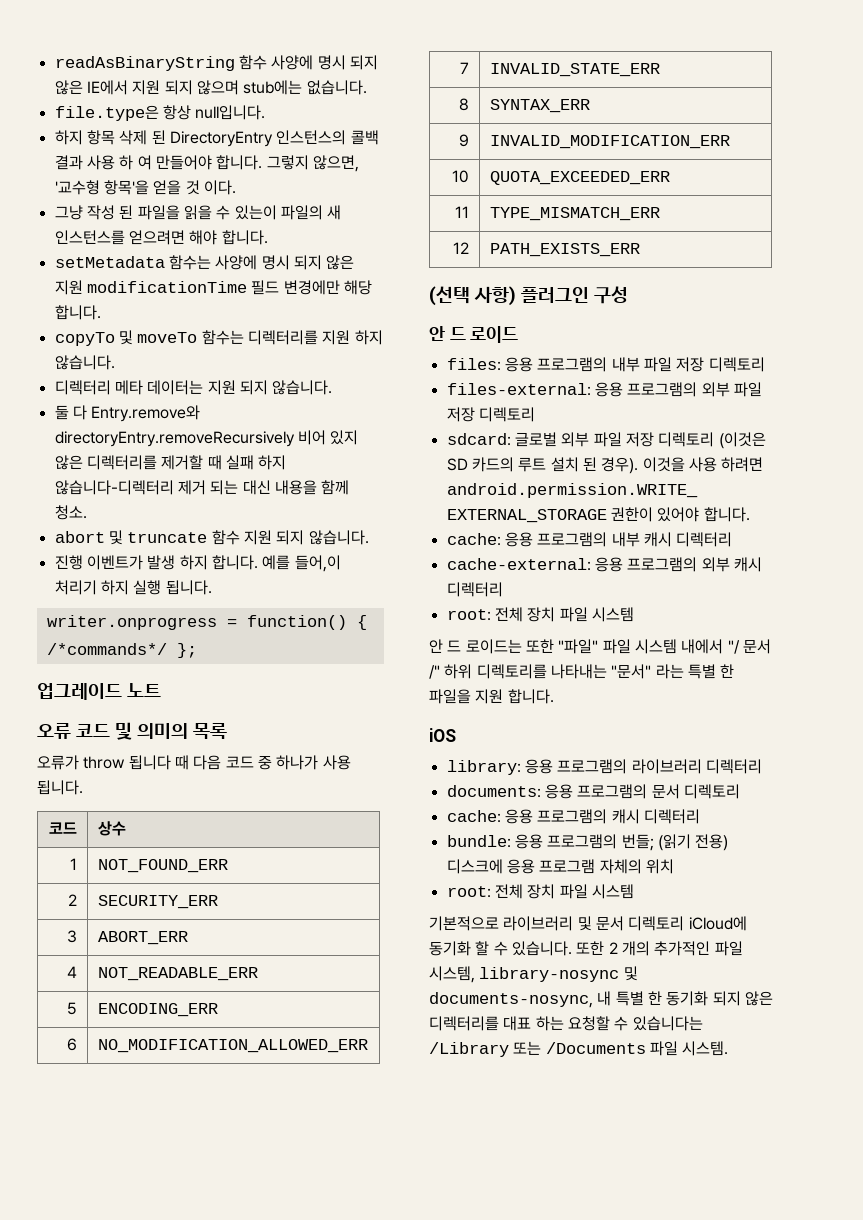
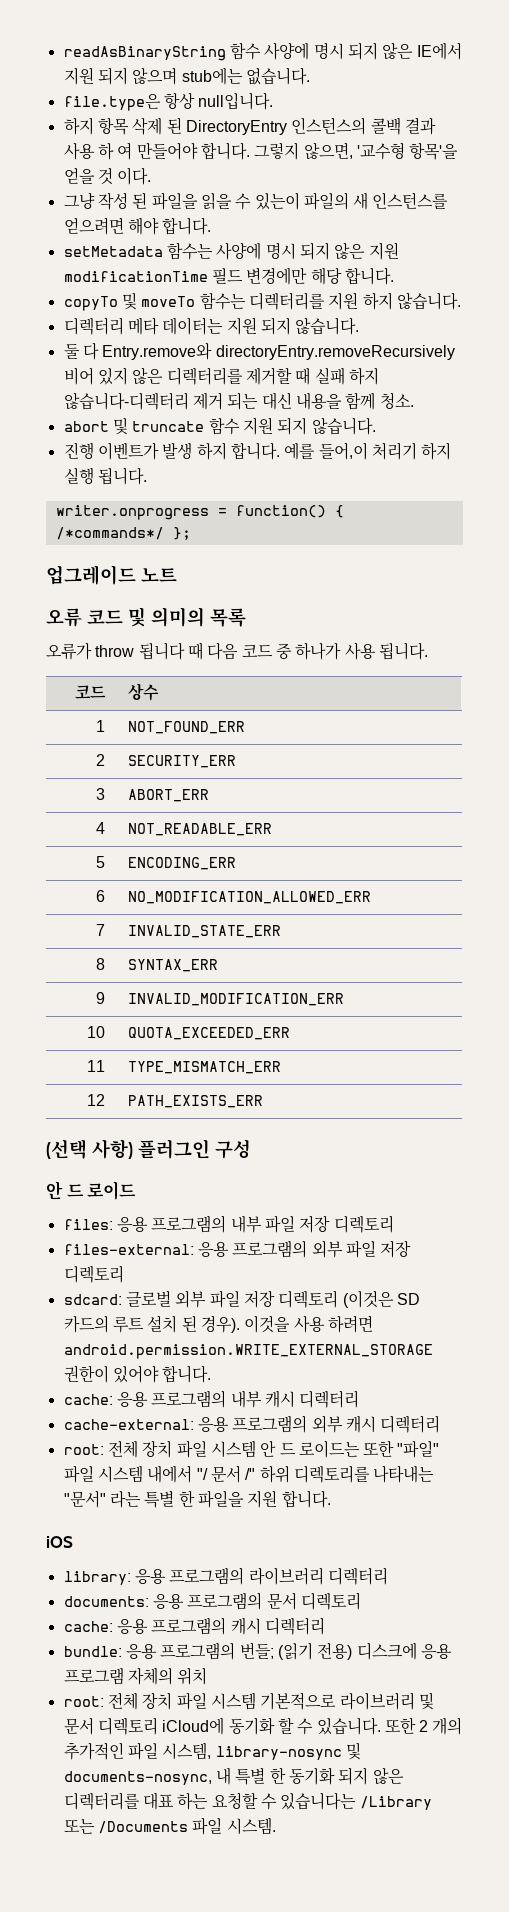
  cache-external: 응용 프로그램의 외부 캐시 디렉터리
- root: 전체 장치 파일 시스템
- 안 드 로이드는 또한 "파일" 파일 시스템 내에서 "/ 문서 /" 하위 디렉토리를 나타내는 "문서" 라는 특별 한 파일을 지원 합니다.
+ root: 전체 장치 파일 시스템 안 드 로이드는 또한 "파일" 파일 시스템 내에서 "/ 문서 /" 하위 디렉토리를 나타내는 "문서" 라는 특별 한 파일을 지원 합니다.
  bundle: 응용 프로그램의 번들; (읽기 전용) 디스크에 응용 프로그램 자체의 위치
- root: 전체 장치 파일 시스템
- 기본적으로 라이브러리 및 문서 디렉토리 iCloud에 동기화 할 수 있습니다.
+ root: 전체 장치 파일 시스템 기본적으로 라이브러리 및 문서 디렉토리 iCloud에 동기화 할 수 있습니다.

